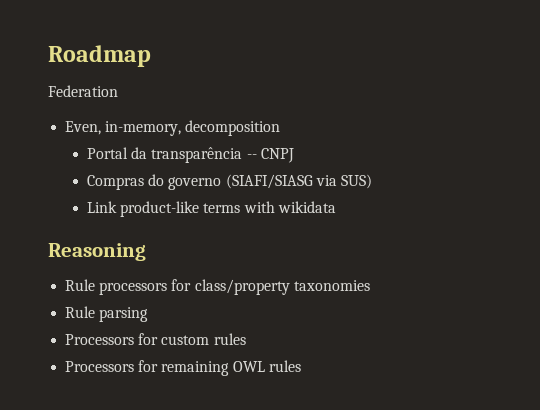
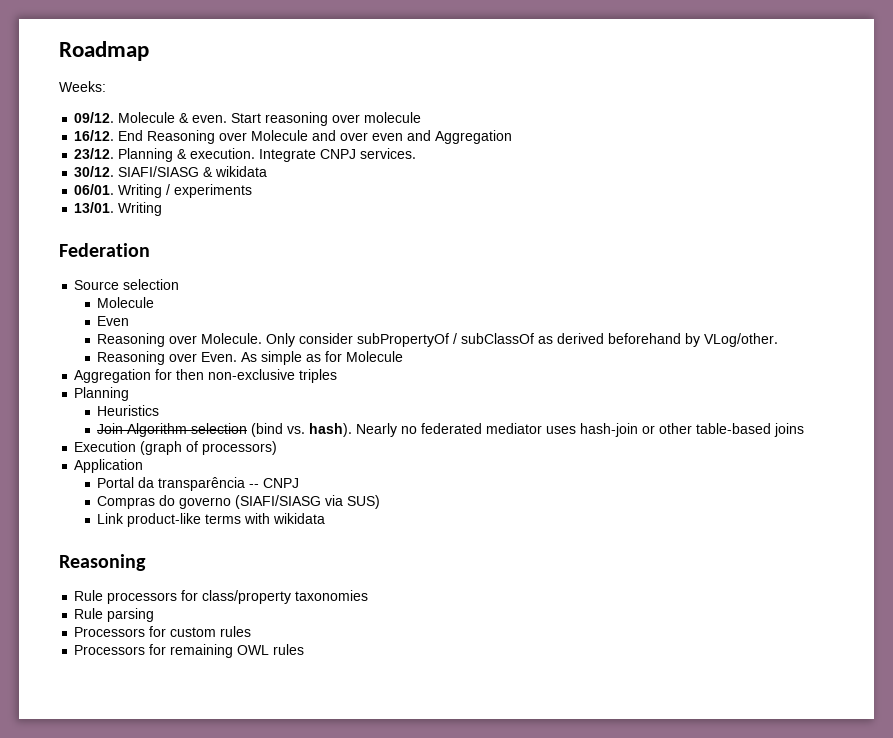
+ Weeks:
+ 09/12. Molecule & even. Start reasoning over molecule
+ 16/12. End Reasoning over Molecule and over even and Aggregation
+ 23/12. Planning & execution. Integrate CNPJ services.
+ 30/12. SIAFI/SIASG & wikidata
+ 06/01. Writing / experiments
+ 13/01. Writing
  Federation
- Even, in-memory, decomposition
+ Source selection
+ Molecule
+ Even
+ Reasoning over Molecule. Only consider subPropertyOf / subClassOf as derived beforehand by VLog/other.
+ Reasoning over Even. As simple as for Molecule
+ Aggregation for then non-exclusive triples
+ Planning
+ Heuristics
+ Join Algorithm selection (bind vs. hash). Nearly no federated mediator uses hash-join or other table-based joins
+ Execution (graph of processors)
+ Application

